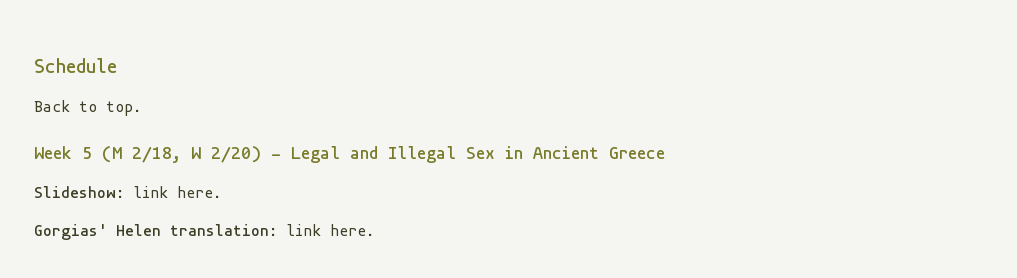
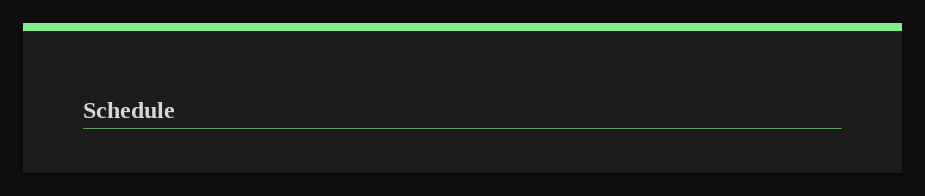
- Back to top.
- Week 5 (M 2/18, W 2/20) - Legal and Illegal Sex in Ancient Greece
- Slideshow: link here.
- Gorgias' Helen translation: link here.

